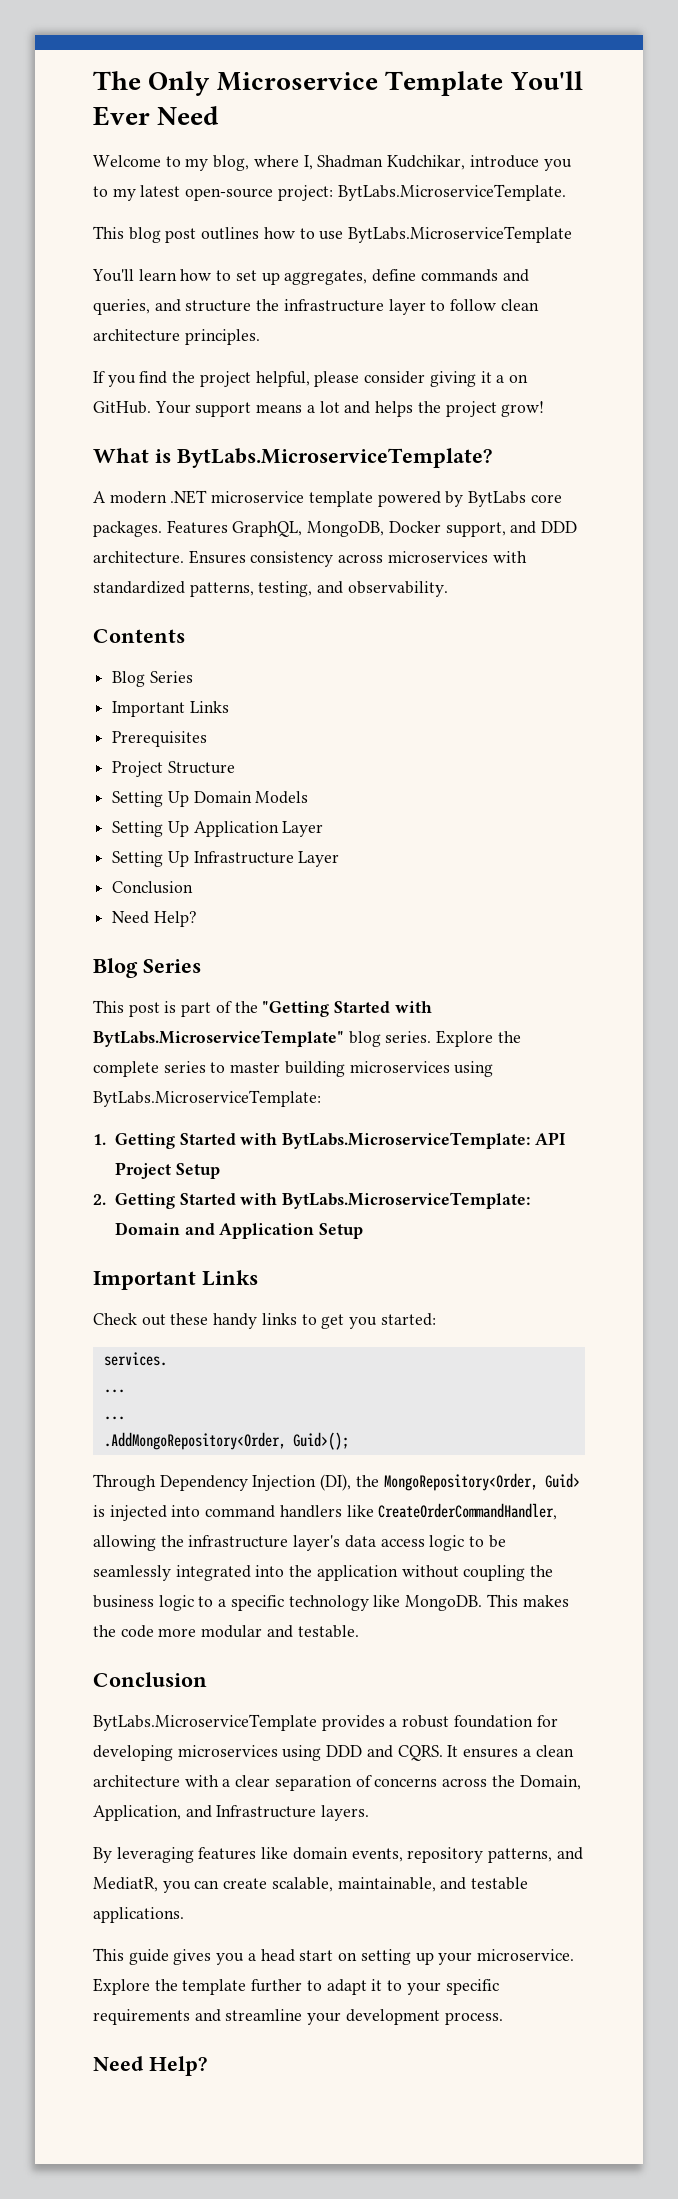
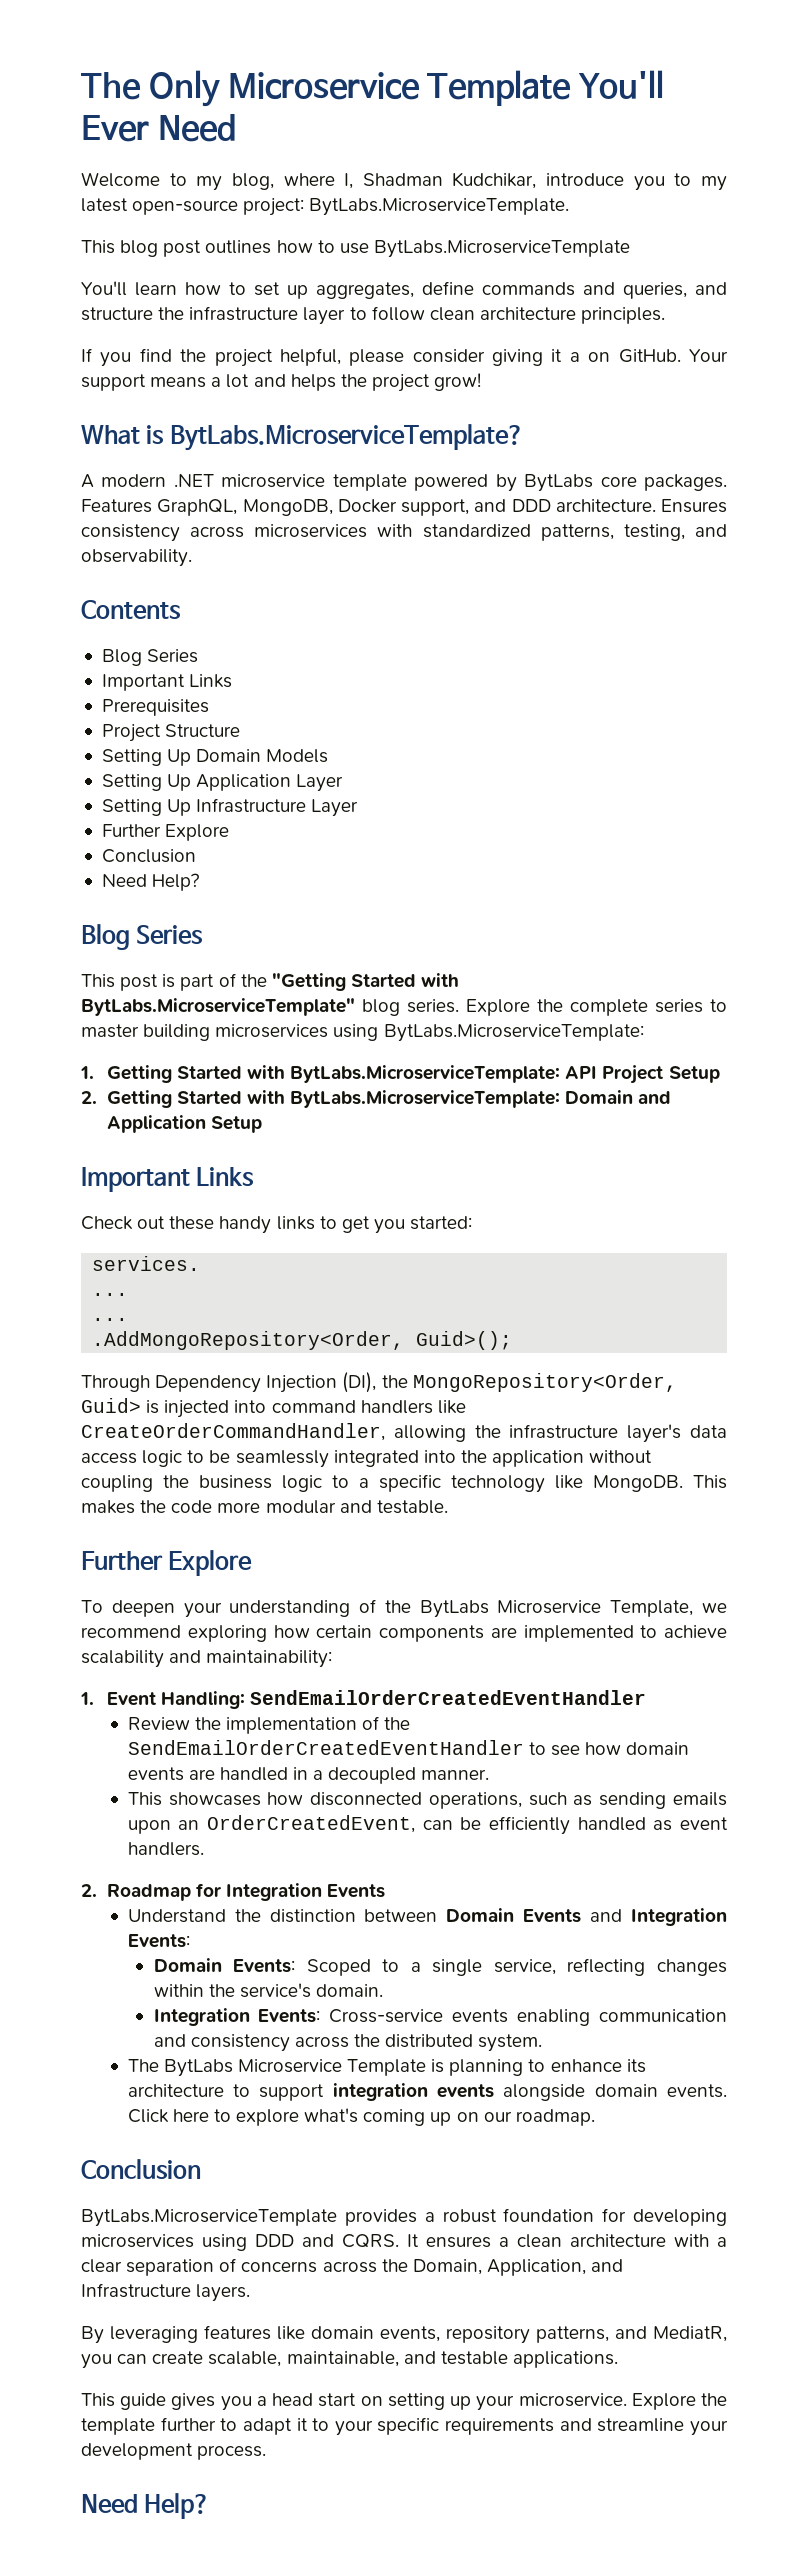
  Setting Up Infrastructure Layer
+ Further Explore
  This makes the code more modular and testable.
+ Further Explore
+ To deepen your understanding of the BytLabs Microservice Template, we recommend exploring how certain components are implemented to achieve scalability and maintainability:
+ 1. Event Handling: SendEmailOrderCreatedEventHandler
+ Review the implementation of the SendEmailOrderCreatedEventHandler to see how domain events are handled in a decoupled manner.
+ This showcases how disconnected operations, such as sending emails upon an OrderCreatedEvent, can be efficiently handled as event handlers.
+ 2. Roadmap for Integration Events
+ Understand the distinction between Domain Events and Integration Events:
+ Domain Events: Scoped to a single service, reflecting changes within the service's domain.
+ Integration Events: Cross-service events enabling communication and consistency across the distributed system.
+ The BytLabs Microservice Template is planning to enhance its architecture to support integration events alongside domain events. Click here to explore what's coming up on our roadmap.

